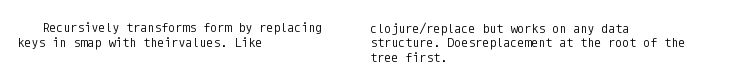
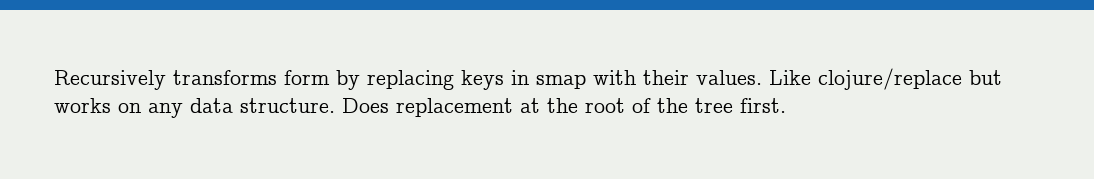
- Recursively transforms form by replacing keys in smap with theirvalues.
+ Recursively transforms form by replacing keys in smap with their values.
- Doesreplacement at the root of the tree first.
+ Does replacement at the root of the tree first.

